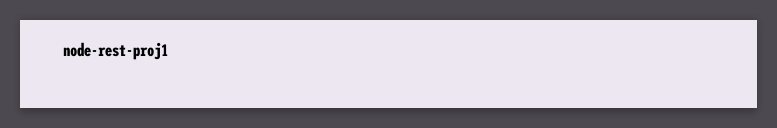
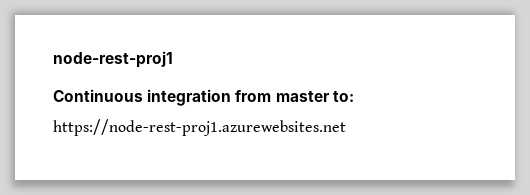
+ Continuous integration from master to:
+ https://node-rest-proj1.azurewebsites.net

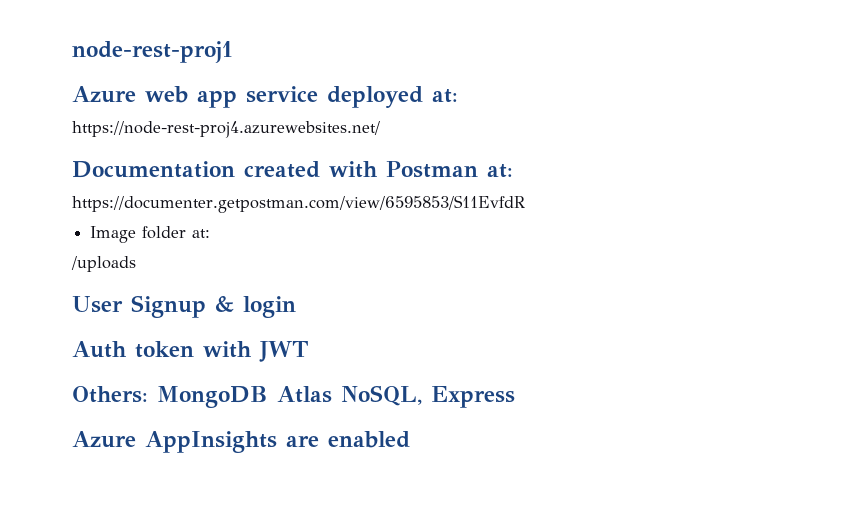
- Continuous integration from master to:
- https://node-rest-proj1.azurewebsites.net
+ Azure web app service deployed at:
+ https://node-rest-proj4.azurewebsites.net/
+ Documentation created with Postman at:
+ https://documenter.getpostman.com/view/6595853/S11EvfdR
+ Image folder at:
+ /uploads
+ User Signup & login
+ Auth token with JWT
+ Others: MongoDB Atlas NoSQL, Express
+ Azure AppInsights are enabled

